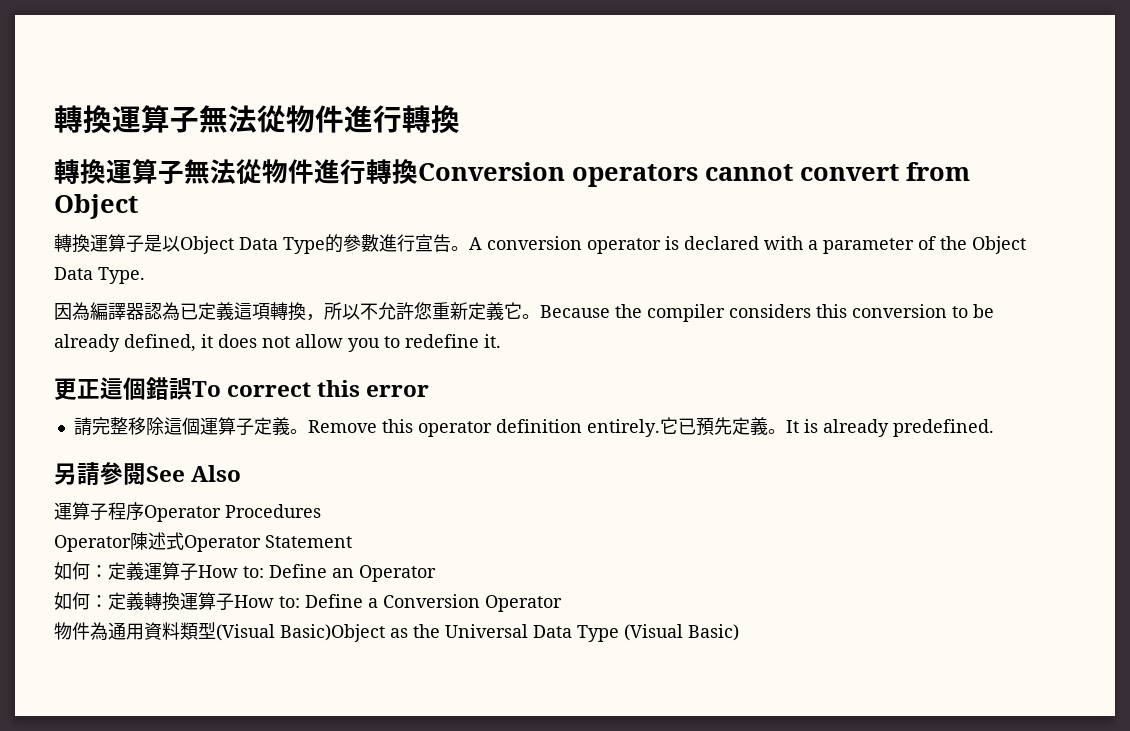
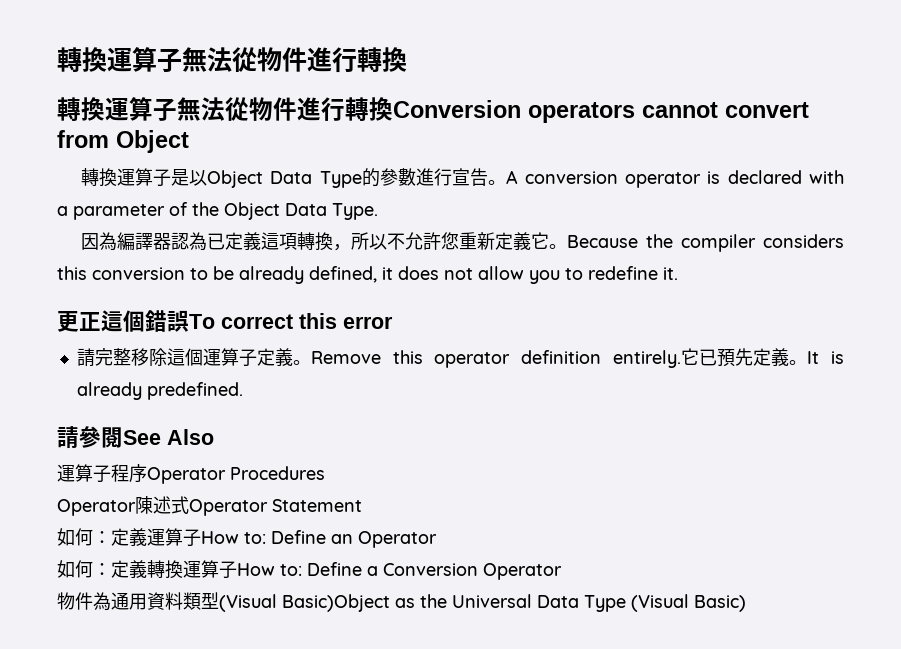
- 另請參閱See Also
+ 請參閱See Also

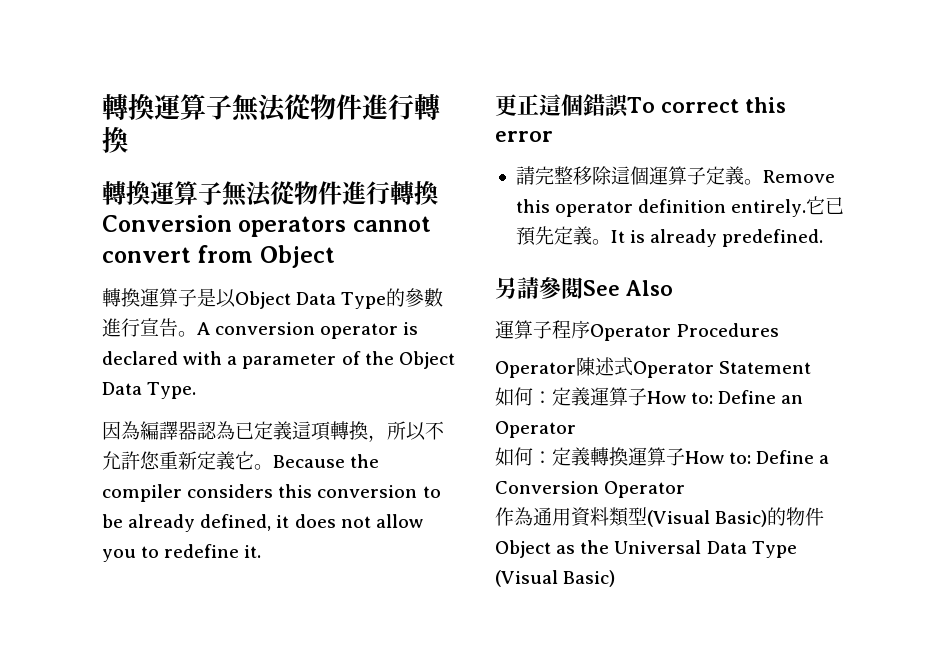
- 請參閱See Also
+ 另請參閱See Also
- 物件為通用資料類型(Visual Basic)Object as the Universal Data Type (Visual Basic)
+ 作為通用資料類型(Visual Basic)的物件Object as the Universal Data Type (Visual Basic)

